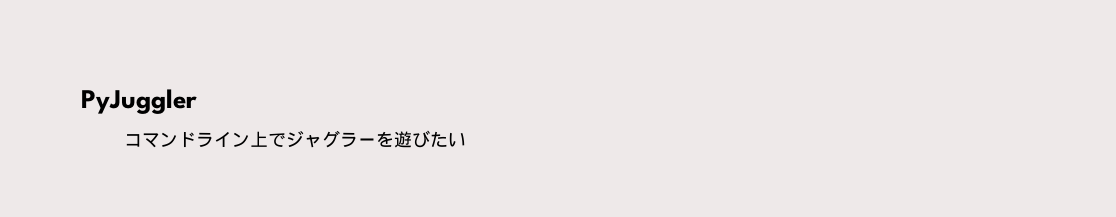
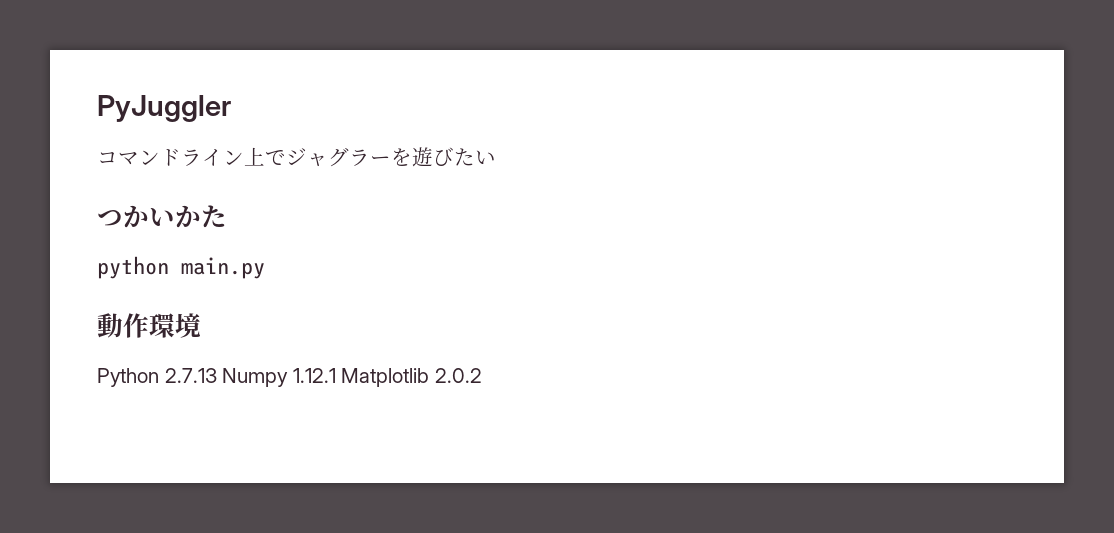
+ つかいかた
+ python main.py
+ 動作環境
+ Python 2.7.13 Numpy 1.12.1 Matplotlib 2.0.2

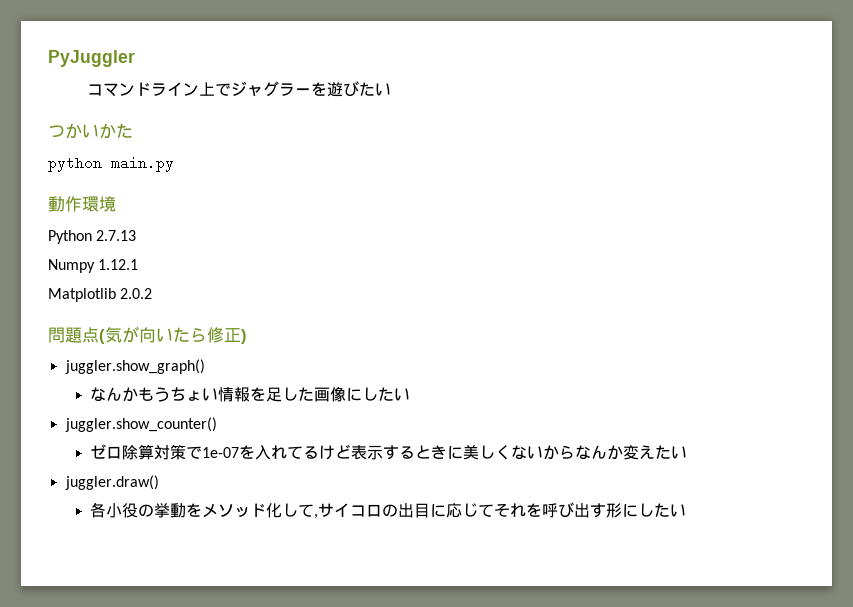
- Python 2.7.13 Numpy 1.12.1 Matplotlib 2.0.2
+ Python 2.7.13
+ Numpy 1.12.1
+ Matplotlib 2.0.2
+ 問題点(気が向いたら修正)
+ juggler.show_graph()
+ なんかもうちょい情報を足した画像にしたい
+ juggler.show_counter()
+ ゼロ除算対策で1e-07を入れてるけど表示するときに美しくないからなんか変えたい
+ juggler.draw()
+ 各小役の挙動をメソッド化して,サイコロの出目に応じてそれを呼び出す形にしたい

